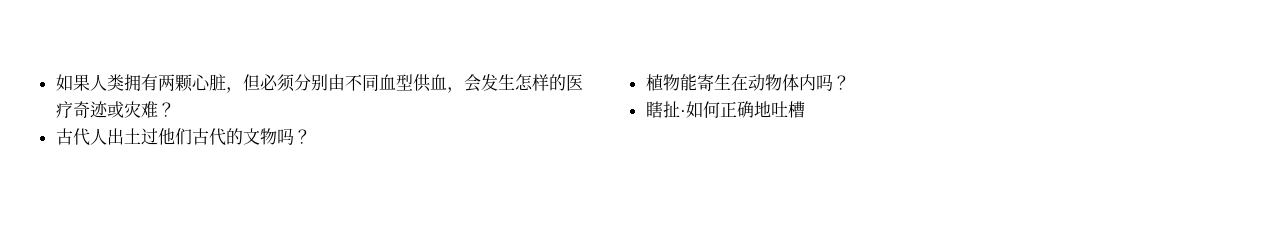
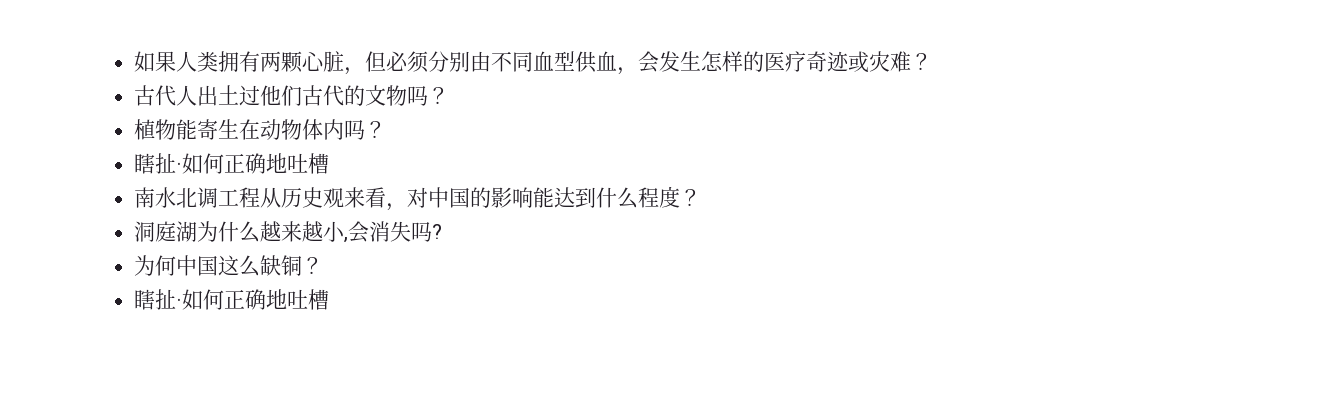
+ 南水北调工程从历史观来看，对中国的影响能达到什么程度？
+ 洞庭湖为什么越来越小,会消失吗?
+ 为何中国这么缺铜？
+ 瞎扯·如何正确地吐槽

